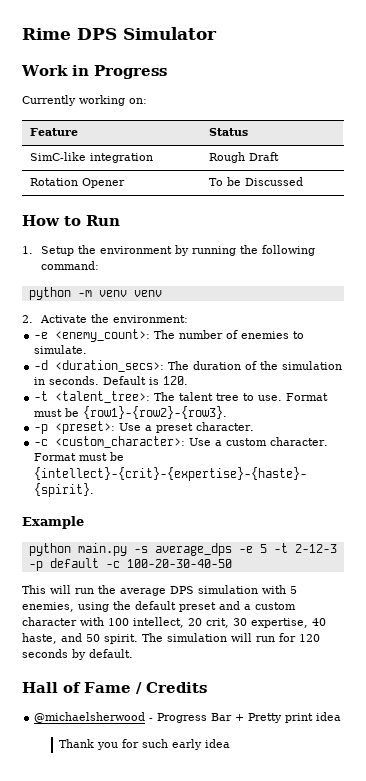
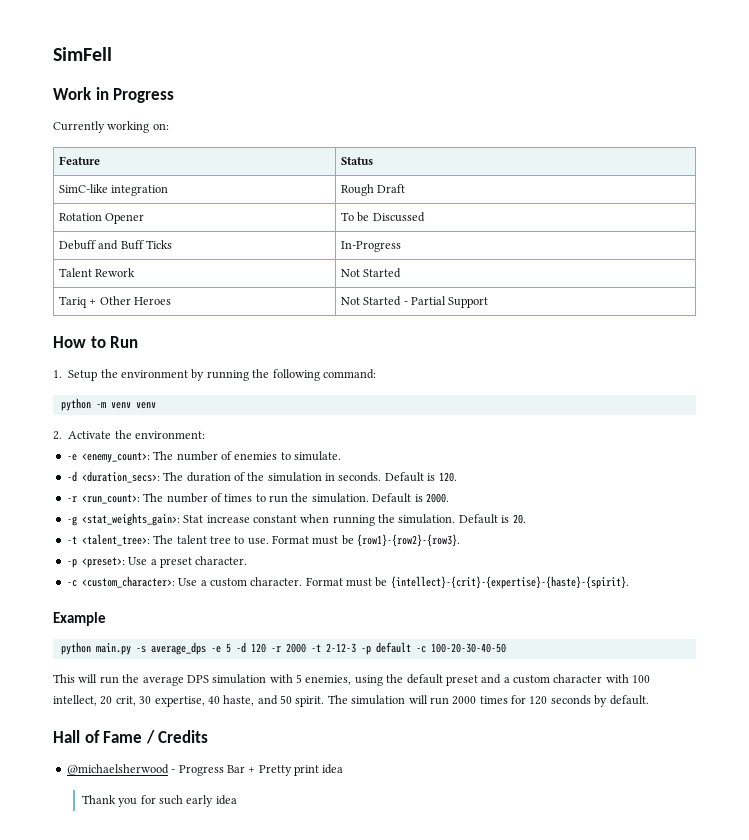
- Rime DPS Simulator
+ SimFell
+ Debuff and Buff Ticks | In-Progress
+ Talent Rework | Not Started
+ Tariq + Other Heroes | Not Started - Partial Support
+ -r <run_count>: The number of times to run the simulation. Default is 2000.
+ -g <stat_weights_gain>: Stat increase constant when running the simulation. Default is 20.
- python main.py -s average_dps -e 5 -t 2-12-3 -p default -c 100-20-30-40-50
+ python main.py -s average_dps -e 5 -d 120 -r 2000 -t 2-12-3 -p default -c 100-20-30-40-50
- The simulation will run for 120 seconds by default.
+ The simulation will run 2000 times for 120 seconds by default.

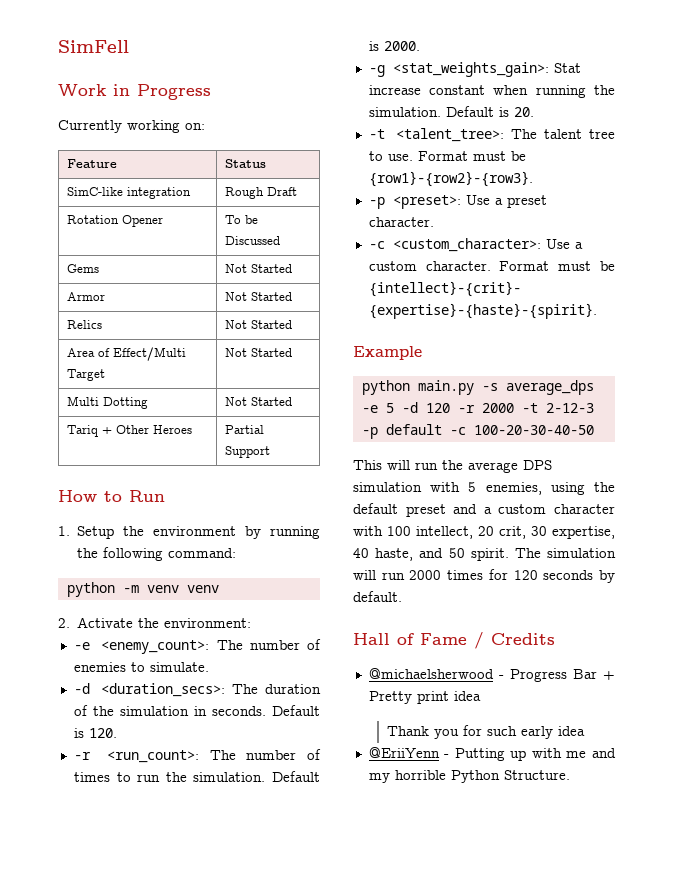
- Debuff and Buff Ticks | In-Progress
- Talent Rework | Not Started
+ Gems | Not Started
+ Armor | Not Started
+ Relics | Not Started
+ Area of Effect/Multi Target | Not Started
+ Multi Dotting | Not Started
- Tariq + Other Heroes | Not Started - Partial Support
+ Tariq + Other Heroes | Partial Support
+ @EriiYenn - Putting up with me and my horrible Python Structure.

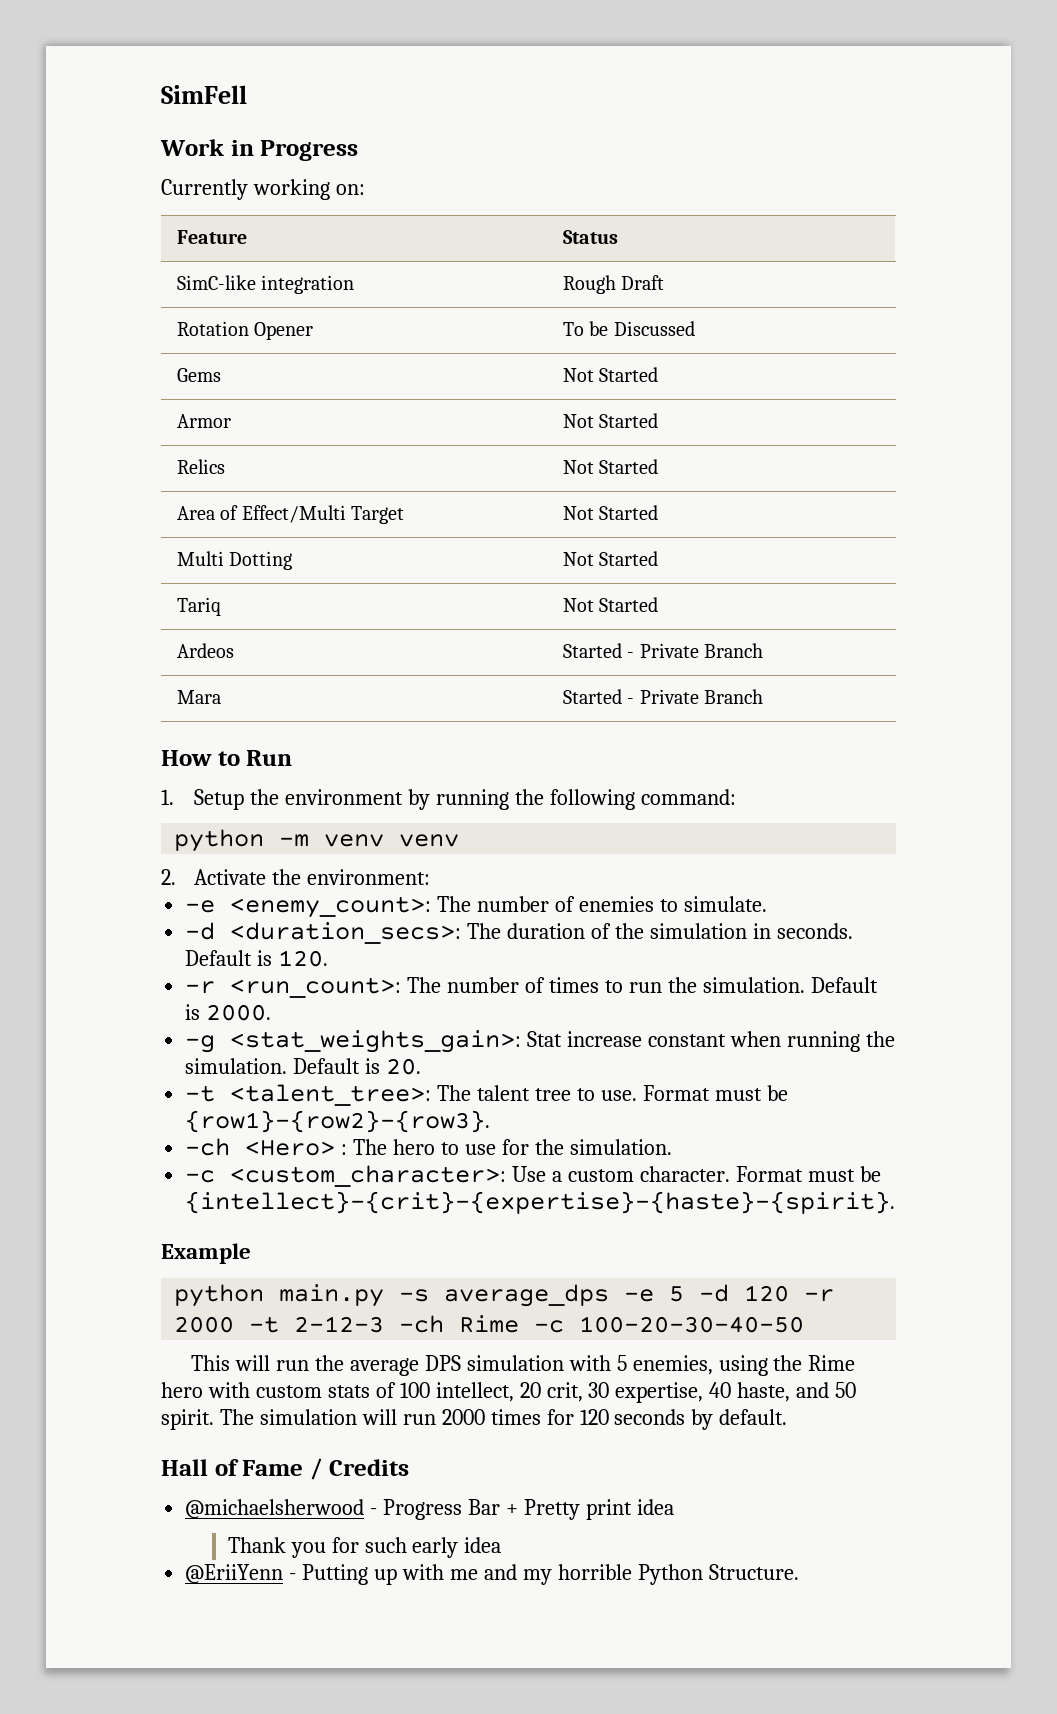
- Tariq + Other Heroes | Partial Support
+ Tariq | Not Started
+ Ardeos | Started - Private Branch
+ Mara | Started - Private Branch
- -p <preset>: Use a preset character.
+ -ch <Hero> : The hero to use for the simulation.
- python main.py -s average_dps -e 5 -d 120 -r 2000 -t 2-12-3 -p default -c 100-20-30-40-50
+ python main.py -s average_dps -e 5 -d 120 -r 2000 -t 2-12-3 -ch Rime -c 100-20-30-40-50
- This will run the average DPS simulation with 5 enemies, using the default preset and a custom character with 100 intellect, 20 crit, 30 expertise, 40 haste, and 50 spirit.
+ This will run the average DPS simulation with 5 enemies, using the Rime hero with custom stats of 100 intellect, 20 crit, 30 expertise, 40 haste, and 50 spirit.

